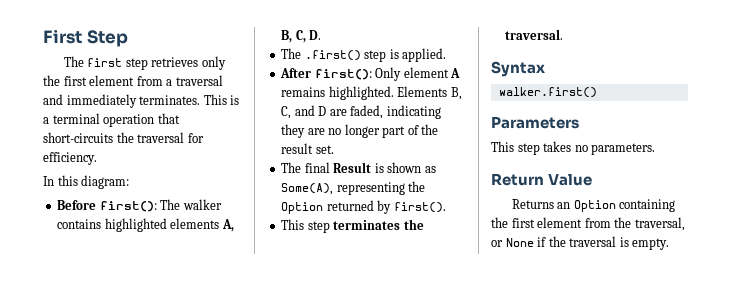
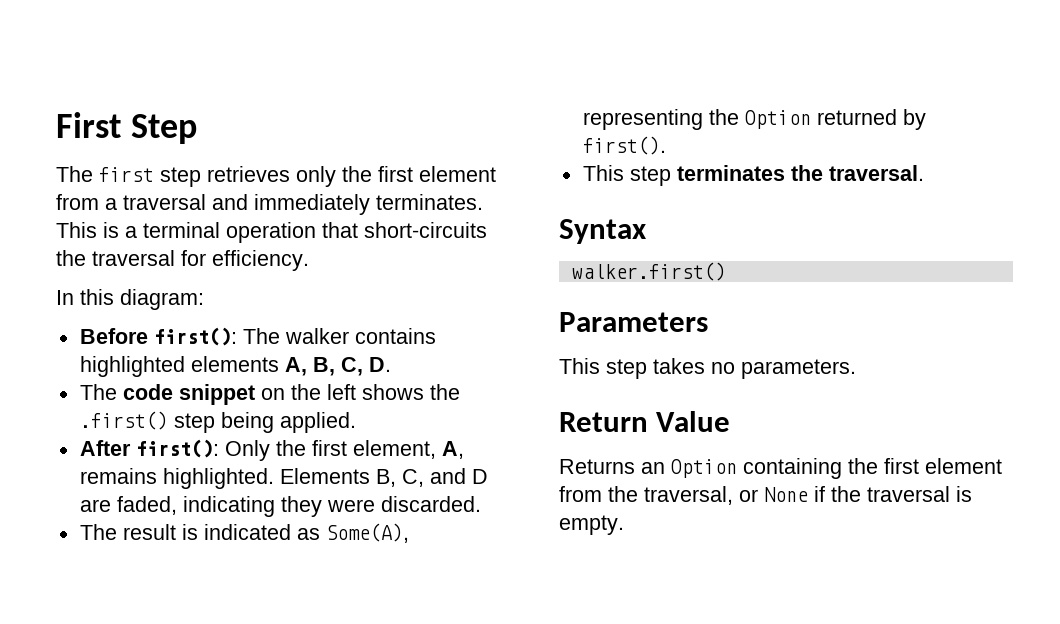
- The .first() step is applied.
+ The code snippet on the left shows the .first() step being applied.
- After first(): Only element A remains highlighted.
+ After first(): Only the first element, A, remains highlighted.
- Elements B, C, and D are faded, indicating they are no longer part of the result set.
- The final Result is shown as Some(A), representing the Option returned by first().
+ Elements B, C, and D are faded, indicating they were discarded.
+ The result is indicated as Some(A), representing the Option returned by first().

